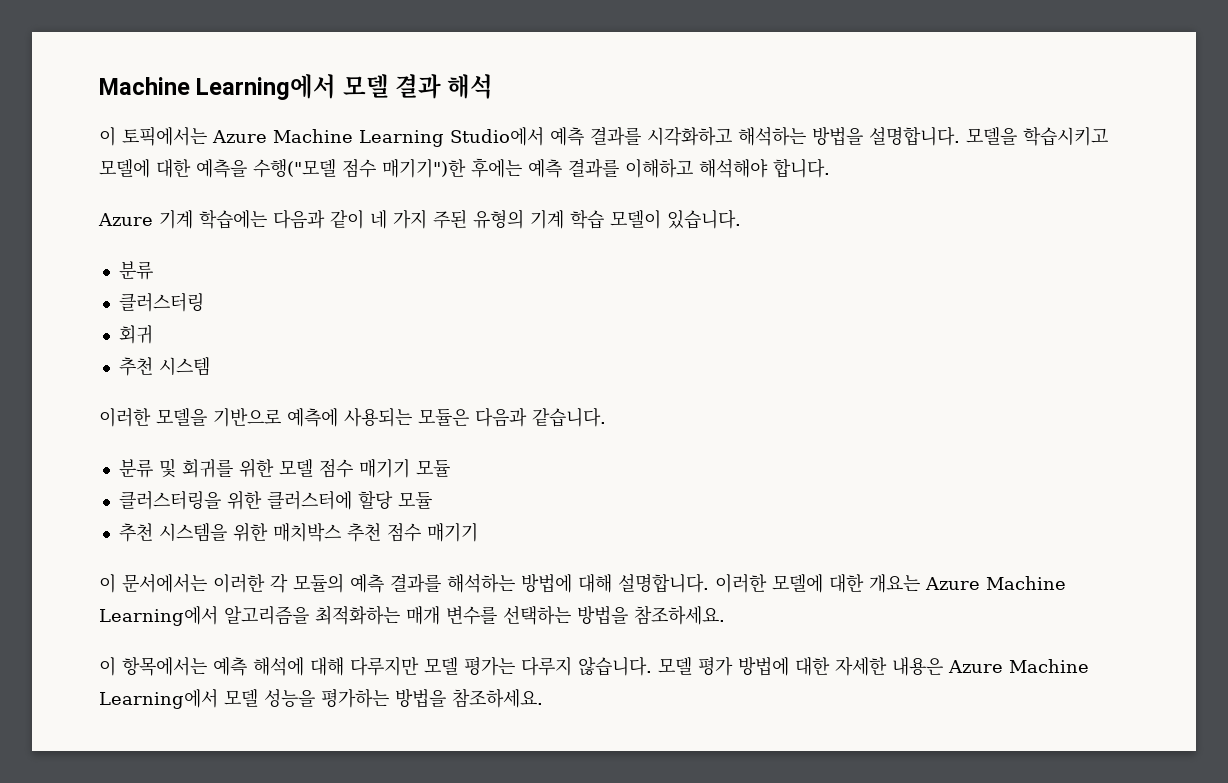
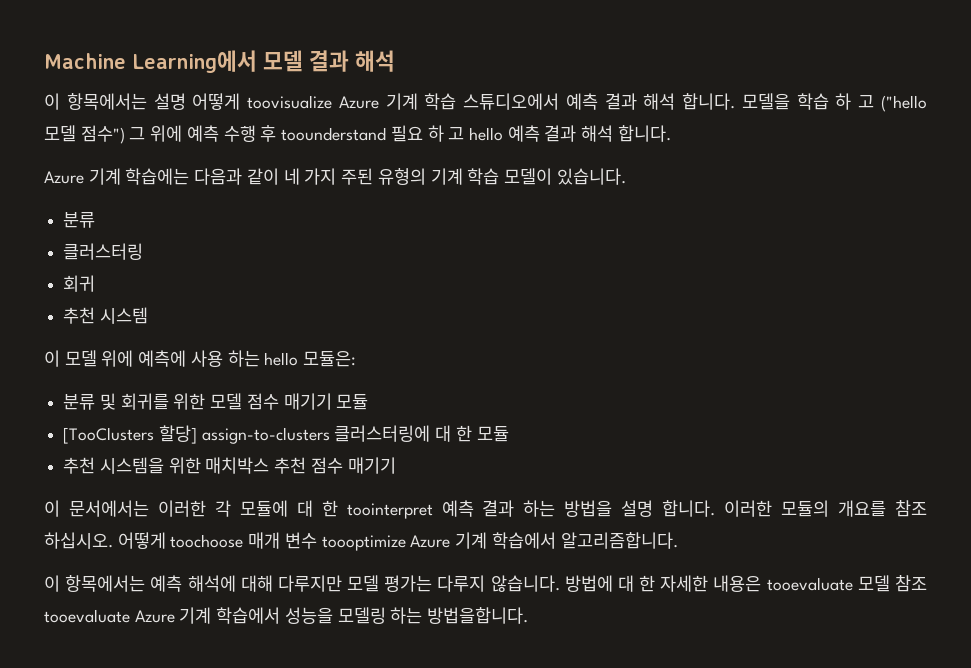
- 이 토픽에서는 Azure Machine Learning Studio에서 예측 결과를 시각화하고 해석하는 방법을 설명합니다. 모델을 학습시키고 모델에 대한 예측을 수행("모델 점수 매기기")한 후에는 예측 결과를 이해하고 해석해야 합니다.
+ 이 항목에서는 설명 어떻게 toovisualize Azure 기계 학습 스튜디오에서 예측 결과 해석 합니다. 모델을 학습 하 고 ("hello 모델 점수") 그 위에 예측 수행 후 toounderstand 필요 하 고 hello 예측 결과 해석 합니다.
- 이러한 모델을 기반으로 예측에 사용되는 모듈은 다음과 같습니다.
+ 이 모델 위에 예측에 사용 하는 hello 모듈은:
- 클러스터링을 위한 클러스터에 할당 모듈
+ [TooClusters 할당] assign-to-clusters 클러스터링에 대 한 모듈
- 이 문서에서는 이러한 각 모듈의 예측 결과를 해석하는 방법에 대해 설명합니다. 이러한 모델에 대한 개요는 Azure Machine Learning에서 알고리즘을 최적화하는 매개 변수를 선택하는 방법을 참조하세요.
+ 이 문서에서는 이러한 각 모듈에 대 한 toointerpret 예측 결과 하는 방법을 설명 합니다. 이러한 모듈의 개요를 참조 하십시오. 어떻게 toochoose 매개 변수 toooptimize Azure 기계 학습에서 알고리즘합니다.
- 모델 평가 방법에 대한 자세한 내용은 Azure Machine Learning에서 모델 성능을 평가하는 방법을 참조하세요.
+ 방법에 대 한 자세한 내용은 tooevaluate 모델 참조 tooevaluate Azure 기계 학습에서 성능을 모델링 하는 방법을합니다.

